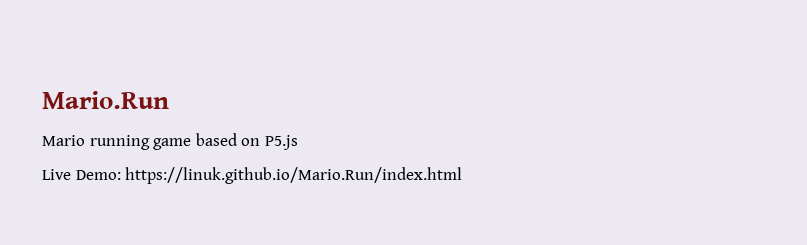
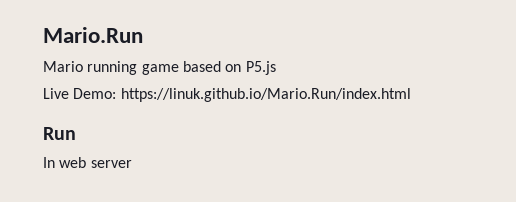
+ Run
+ In web server

